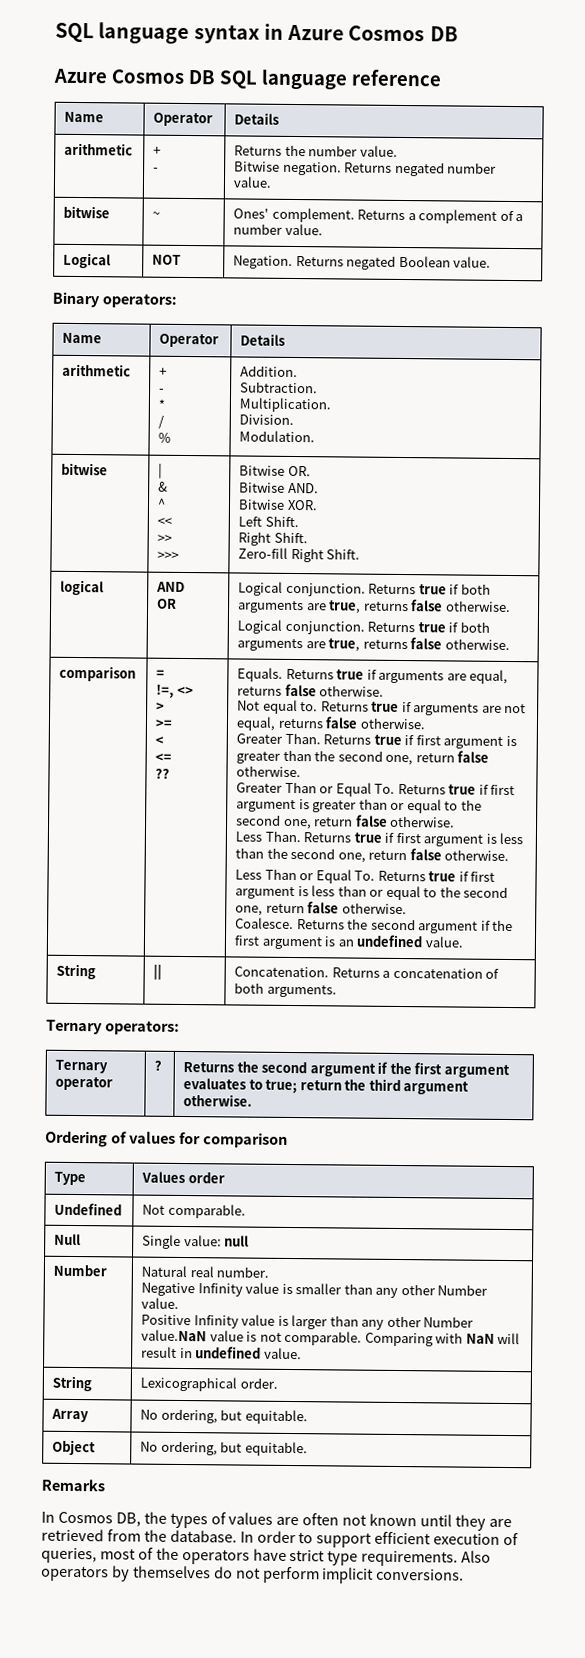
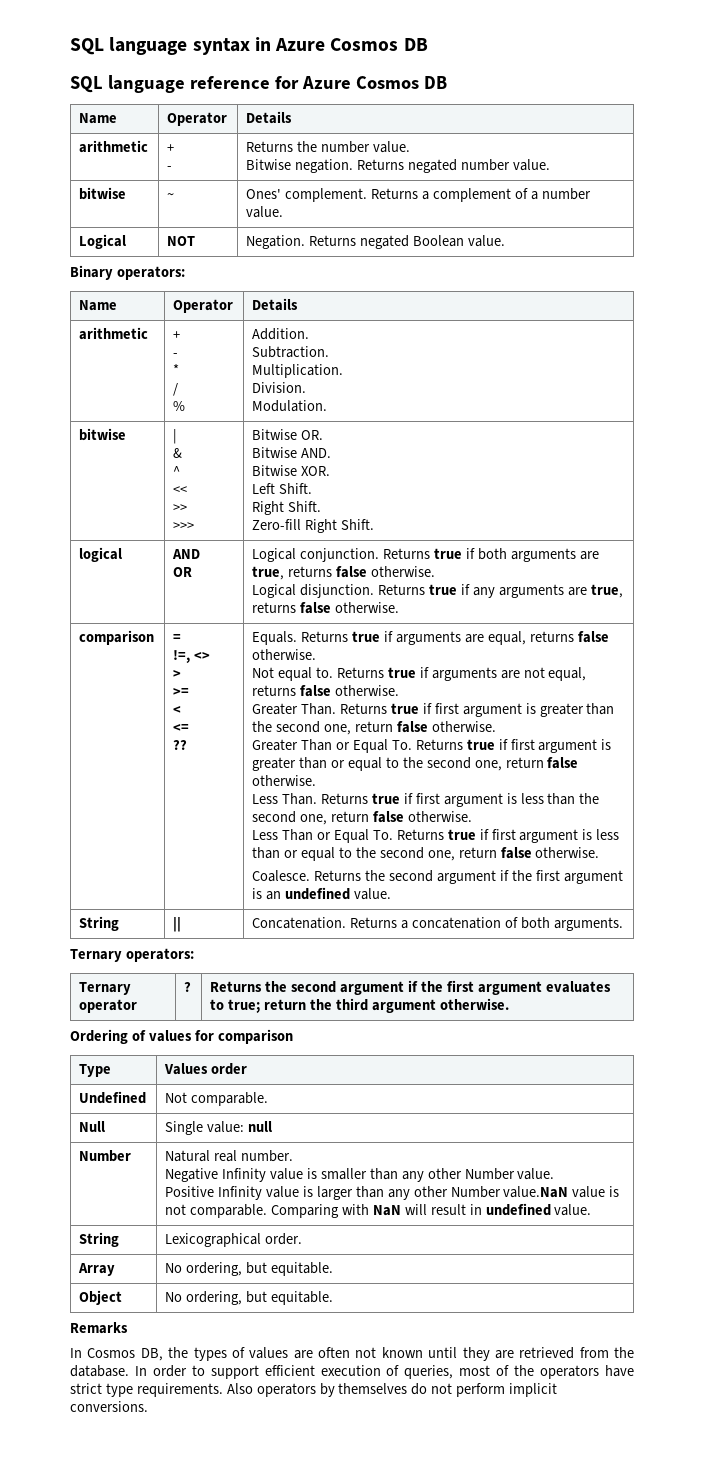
- Azure Cosmos DB SQL language reference
+ SQL language reference for Azure Cosmos DB
  logical | AND
  OR | Logical conjunction. Returns true if both arguments are true, returns false otherwise.
- Logical conjunction. Returns true if both arguments are true, returns false otherwise.
+ Logical disjunction. Returns true if any arguments are true, returns false otherwise.

